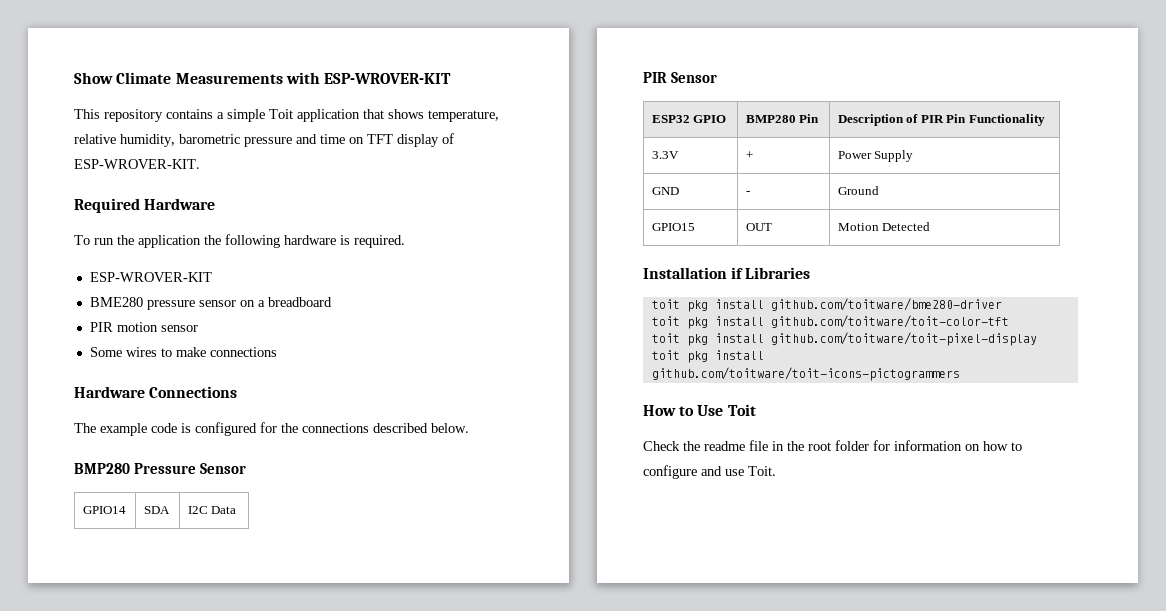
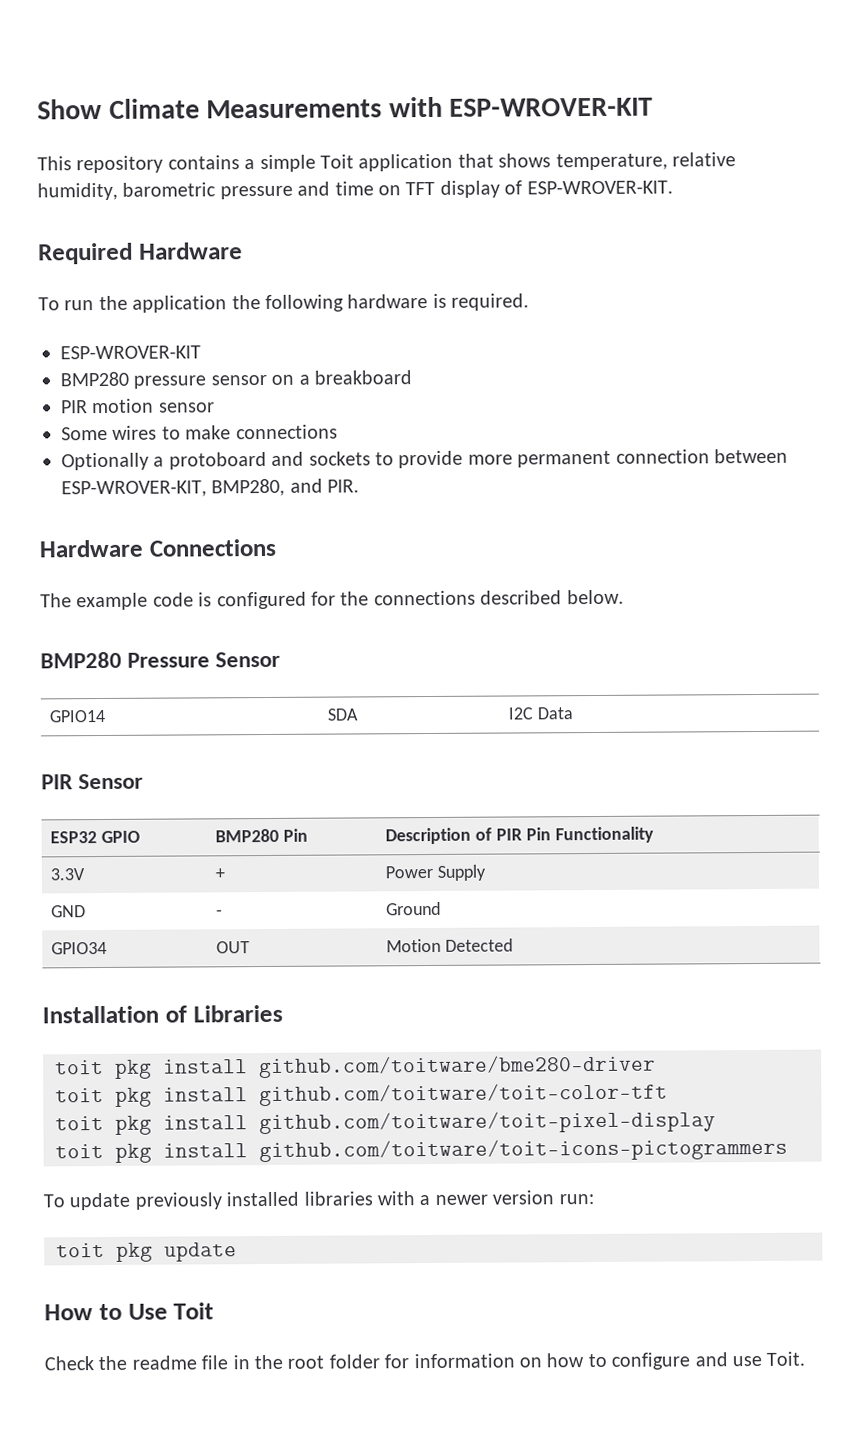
- BME280 pressure sensor on a breadboard
+ BMP280 pressure sensor on a breakboard
+ Optionally a protoboard and sockets to provide more permanent connection between ESP-WROVER-KIT, BMP280, and PIR.
- GPIO15 | OUT | Motion Detected
+ GPIO34 | OUT | Motion Detected
- Installation if Libraries
+ Installation of Libraries
+ To update previously installed libraries with a newer version run:
+ toit pkg update

